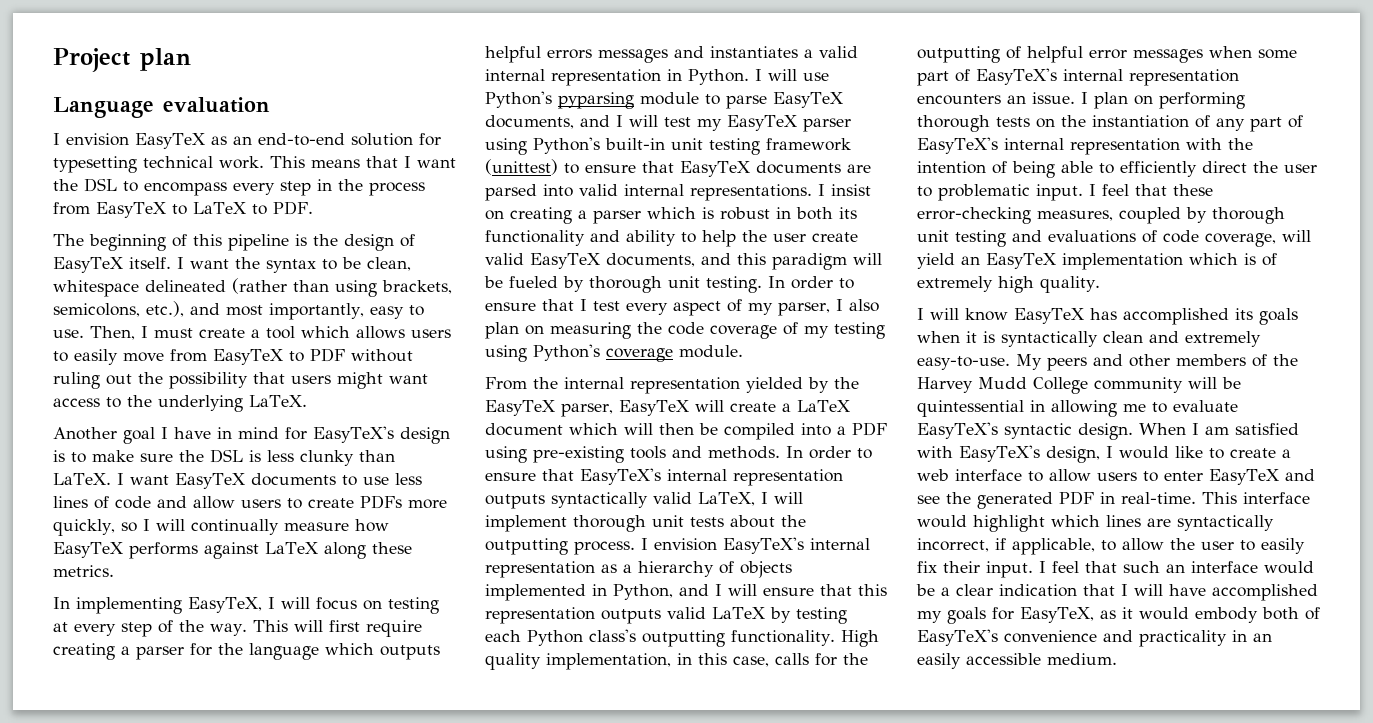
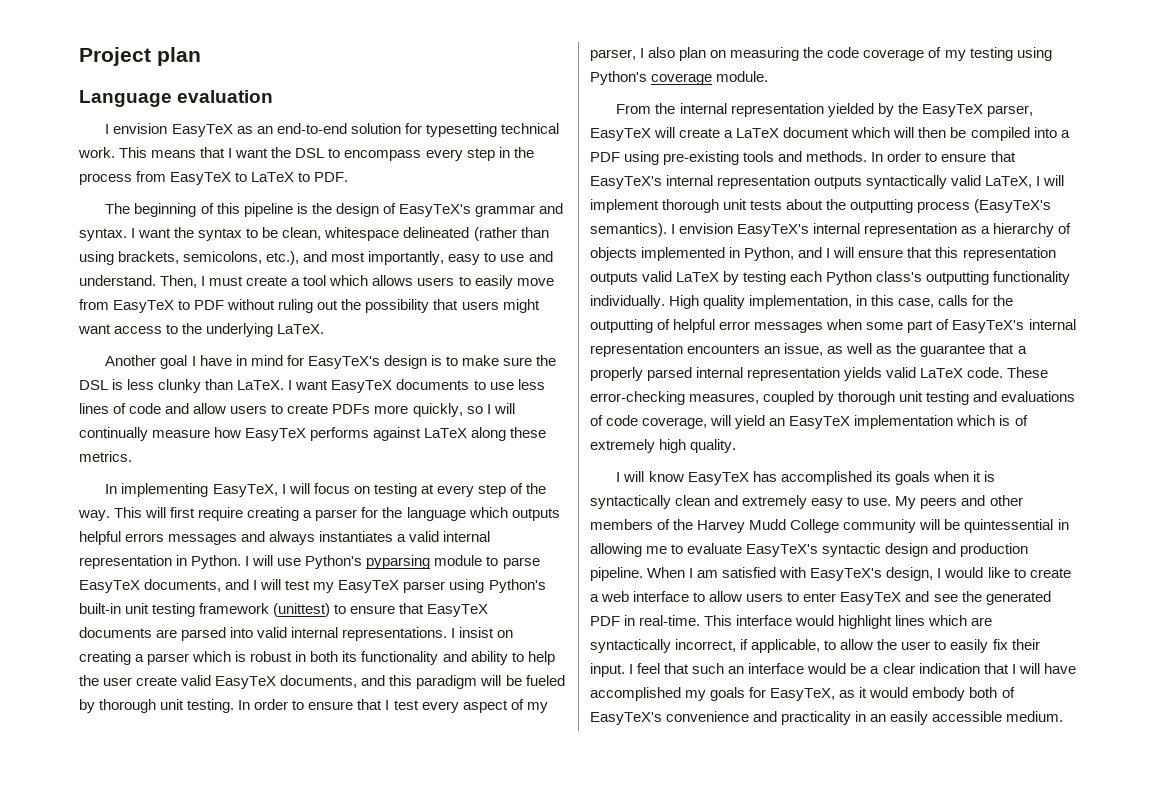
- The beginning of this pipeline is the design of EasyTeX itself.
+ The beginning of this pipeline is the design of EasyTeX's grammar and syntax.
- I want the syntax to be clean, whitespace delineated (rather than using brackets, semicolons, etc.), and most importantly, easy to use.
+ I want the syntax to be clean, whitespace delineated (rather than using brackets, semicolons, etc.), and most importantly, easy to use and understand.
- This will first require creating a parser for the language which outputs helpful errors messages and instantiates a valid internal representation in Python.
+ This will first require creating a parser for the language which outputs helpful errors messages and always instantiates a valid internal representation in Python.
- In order to ensure that EasyTeX's internal representation outputs syntactically valid LaTeX, I will implement thorough unit tests about the outputting process.
+ In order to ensure that EasyTeX's internal representation outputs syntactically valid LaTeX, I will implement thorough unit tests about the outputting process (EasyTeX's semantics).
- I envision EasyTeX's internal representation as a hierarchy of objects implemented in Python, and I will ensure that this representation outputs valid LaTeX by testing each Python class's outputting functionality.
+ I envision EasyTeX's internal representation as a hierarchy of objects implemented in Python, and I will ensure that this representation outputs valid LaTeX by testing each Python class's outputting functionality individually.
- High quality implementation, in this case, calls for the outputting of helpful error messages when some part of EasyTeX's internal representation encounters an issue. I plan on performing thorough tests on the instantiation of any part of EasyTeX's internal representation with the intention of being able to efficiently direct the user to problematic input. I feel that these error-checking measures, coupled by thorough unit testing and evaluations of code coverage, will yield an EasyTeX implementation which is of extremely high quality.
+ High quality implementation, in this case, calls for the outputting of helpful error messages when some part of EasyTeX's internal representation encounters an issue, as well as the guarantee that a properly parsed internal representation yields valid LaTeX code. These error-checking measures, coupled by thorough unit testing and evaluations of code coverage, will yield an EasyTeX implementation which is of extremely high quality.
- I will know EasyTeX has accomplished its goals when it is syntactically clean and extremely easy-to-use.
+ I will know EasyTeX has accomplished its goals when it is syntactically clean and extremely easy to use.
- My peers and other members of the Harvey Mudd College community will be quintessential in allowing me to evaluate EasyTeX's syntactic design.
+ My peers and other members of the Harvey Mudd College community will be quintessential in allowing me to evaluate EasyTeX's syntactic design and production pipeline.
- This interface would highlight which lines are syntactically incorrect, if applicable, to allow the user to easily fix their input.
+ This interface would highlight lines which are syntactically incorrect, if applicable, to allow the user to easily fix their input.

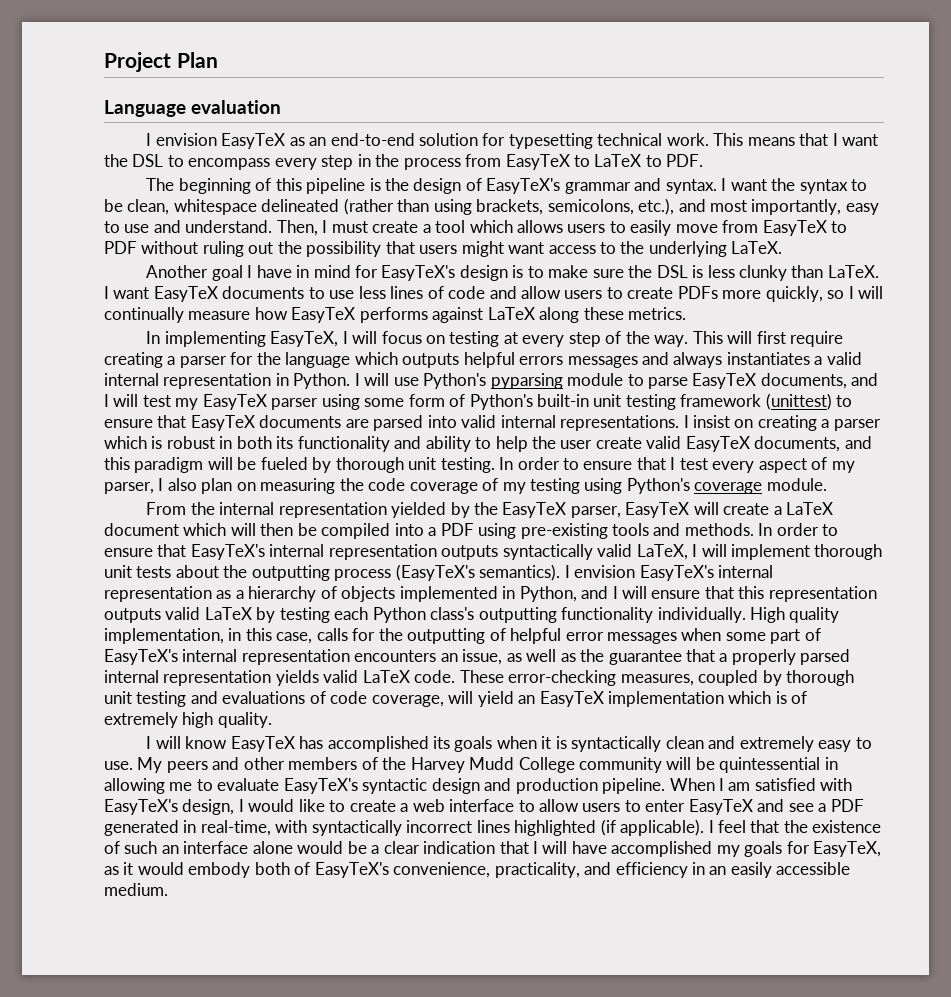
- Project plan
+ Project Plan
- I will use Python's pyparsing module to parse EasyTeX documents, and I will test my EasyTeX parser using Python's built-in unit testing framework (unittest) to ensure that EasyTeX documents are parsed into valid internal representations.
+ I will use Python's pyparsing module to parse EasyTeX documents, and I will test my EasyTeX parser using some form of Python's built-in unit testing framework (unittest) to ensure that EasyTeX documents are parsed into valid internal representations.
- When I am satisfied with EasyTeX's design, I would like to create a web interface to allow users to enter EasyTeX and see the generated PDF in real-time. This interface would highlight lines which are syntactically incorrect, if applicable, to allow the user to easily fix their input. I feel that such an interface would be a clear indication that I will have accomplished my goals for EasyTeX, as it would embody both of EasyTeX's convenience and practicality in an easily accessible medium.
+ When I am satisfied with EasyTeX's design, I would like to create a web interface to allow users to enter EasyTeX and see a PDF generated in real-time, with syntactically incorrect lines highlighted (if applicable). I feel that the existence of such an interface alone would be a clear indication that I will have accomplished my goals for EasyTeX, as it would embody both of EasyTeX's convenience, practicality, and efficiency in an easily accessible medium.

